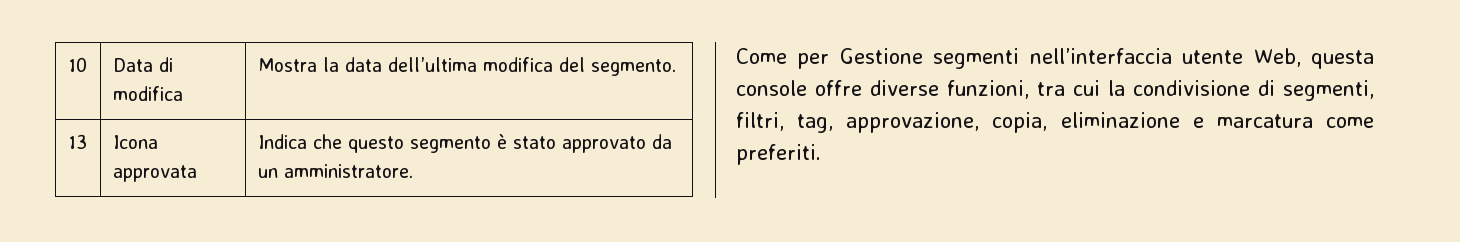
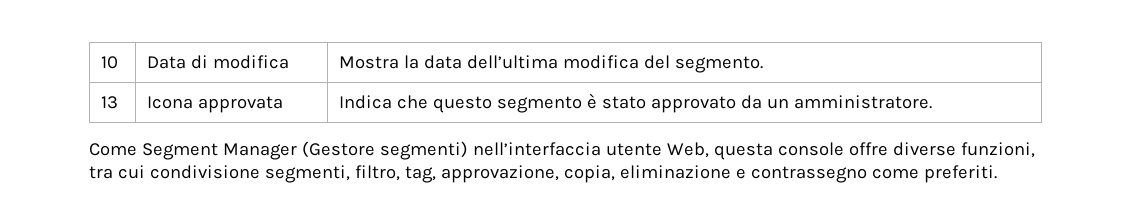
- Come per Gestione segmenti nell’interfaccia utente Web, questa console offre diverse funzioni, tra cui la condivisione di segmenti, filtri, tag, approvazione, copia, eliminazione e marcatura come preferiti.
+ Come Segment Manager (Gestore segmenti) nell’interfaccia utente Web, questa console offre diverse funzioni, tra cui condivisione segmenti, filtro, tag, approvazione, copia, eliminazione e contrassegno come preferiti.

